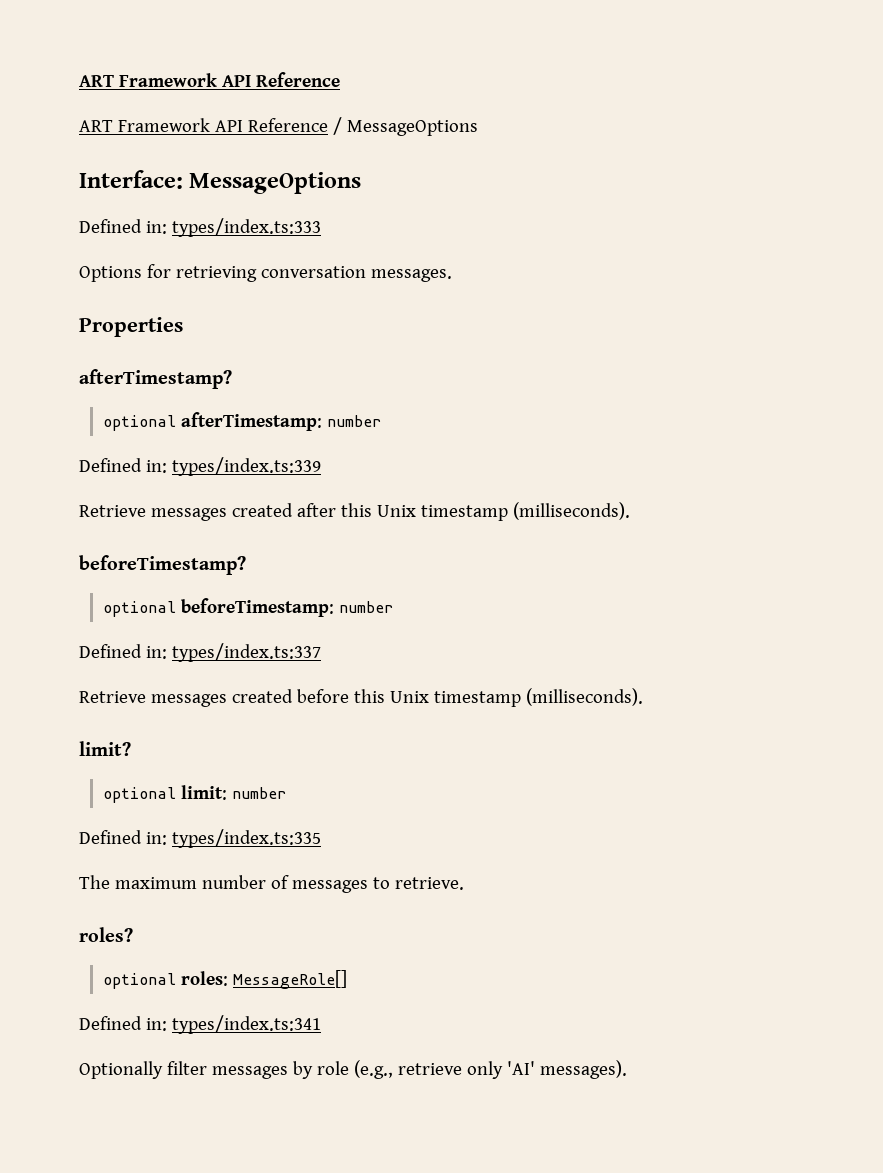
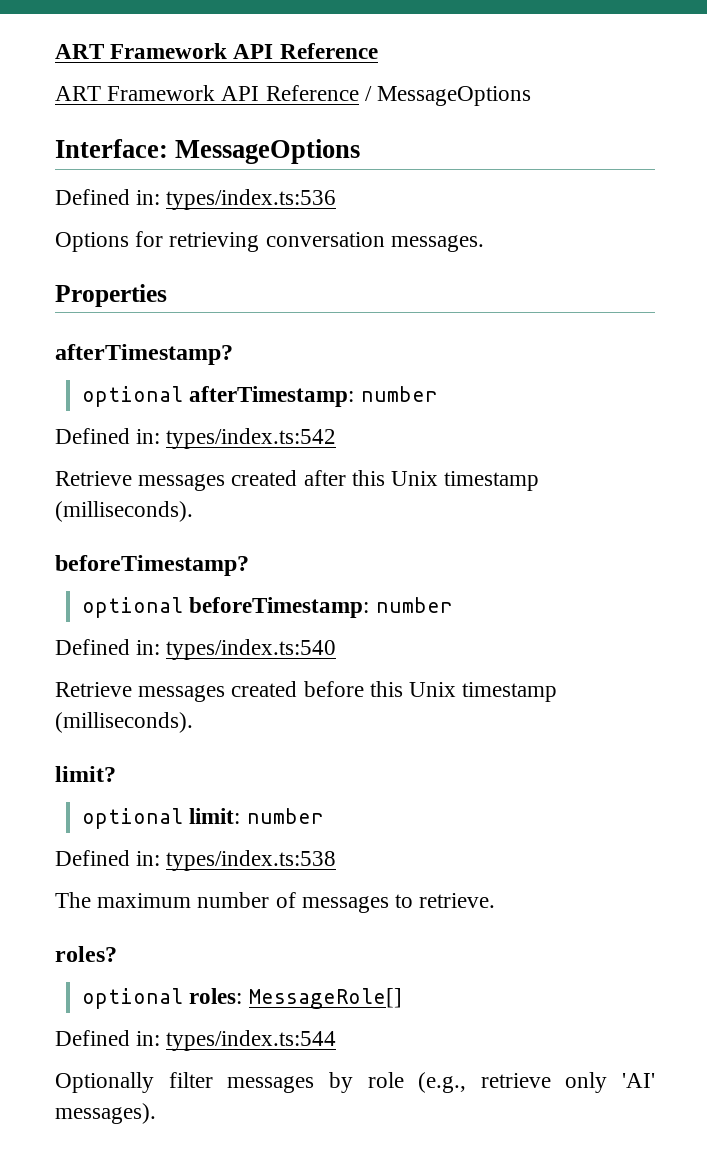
- Defined in: types/index.ts:333
+ Defined in: types/index.ts:536
- Defined in: types/index.ts:339
+ Defined in: types/index.ts:542
- Defined in: types/index.ts:337
+ Defined in: types/index.ts:540
- Defined in: types/index.ts:335
+ Defined in: types/index.ts:538
- Defined in: types/index.ts:341
+ Defined in: types/index.ts:544

